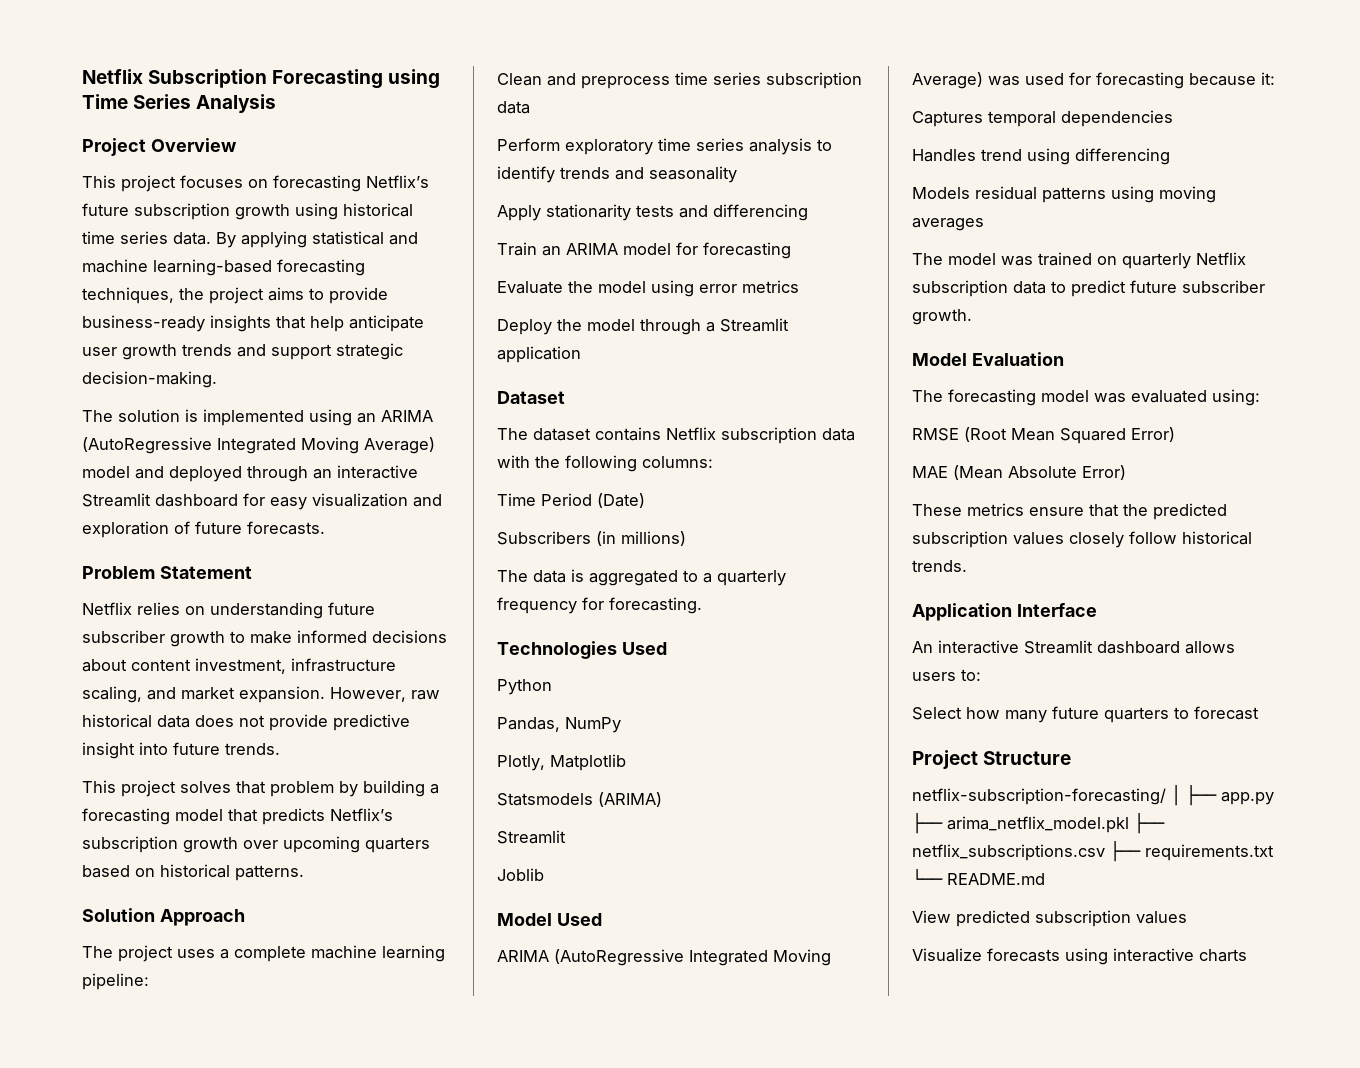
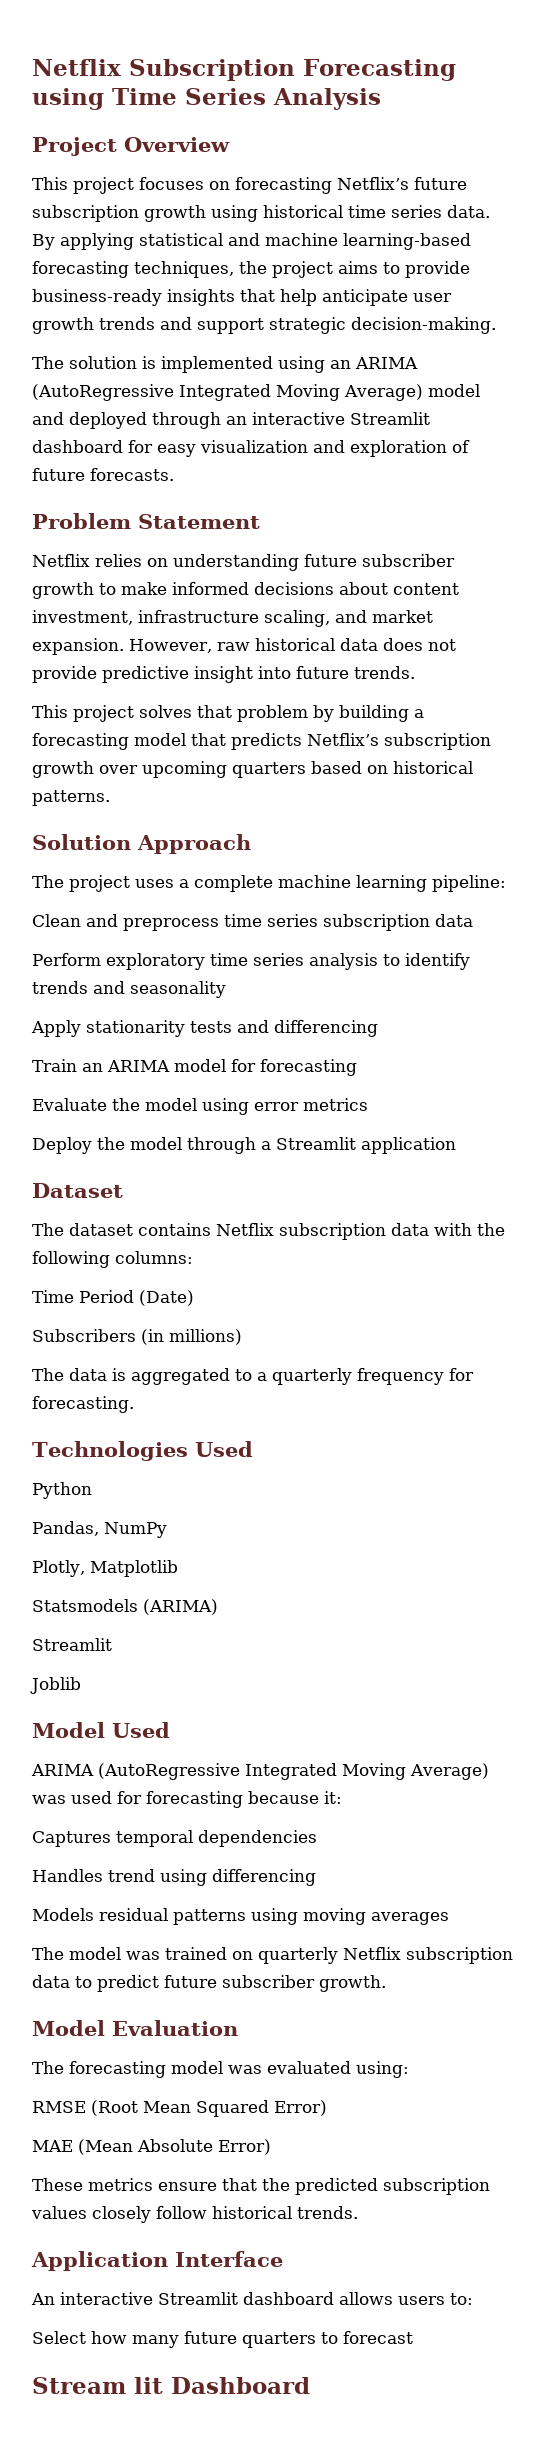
- Project Structure
- netflix-subscription-forecasting/ │ ├── app.py ├── arima_netflix_model.pkl ├── netflix_subscriptions.csv ├── requirements.txt └── README.md
- View predicted subscription values
- Visualize forecasts using interactive charts
+ Stream lit Dashboard

